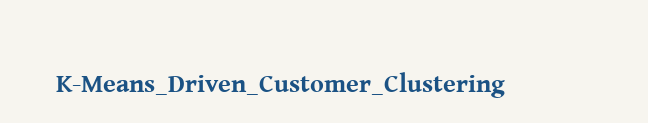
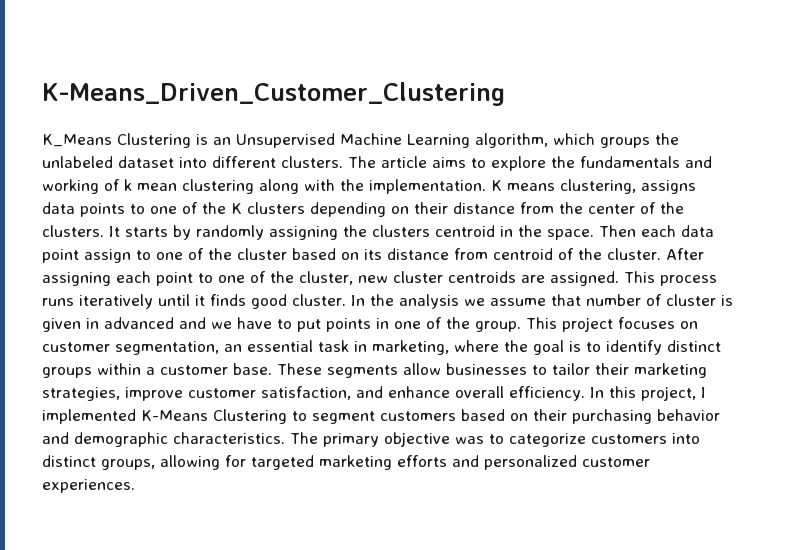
+ K_Means Clustering is an Unsupervised Machine Learning algorithm, which groups the unlabeled dataset into different clusters. The article aims to explore the fundamentals and working of k mean clustering along with the implementation. K means clustering, assigns data points to one of the K clusters depending on their distance from the center of the clusters. It starts by randomly assigning the clusters centroid in the space. Then each data point assign to one of the cluster based on its distance from centroid of the cluster. After assigning each point to one of the cluster, new cluster centroids are assigned. This process runs iteratively until it finds good cluster. In the analysis we assume that number of cluster is given in advanced and we have to put points in one of the group. This project focuses on customer segmentation, an essential task in marketing, where the goal is to identify distinct groups within a customer base. These segments allow businesses to tailor their marketing strategies, improve customer satisfaction, and enhance overall efficiency. In this project, I implemented K-Means Clustering to segment customers based on their purchasing behavior and demographic characteristics. The primary objective was to categorize customers into distinct groups, allowing for targeted marketing efforts and personalized customer experiences.

